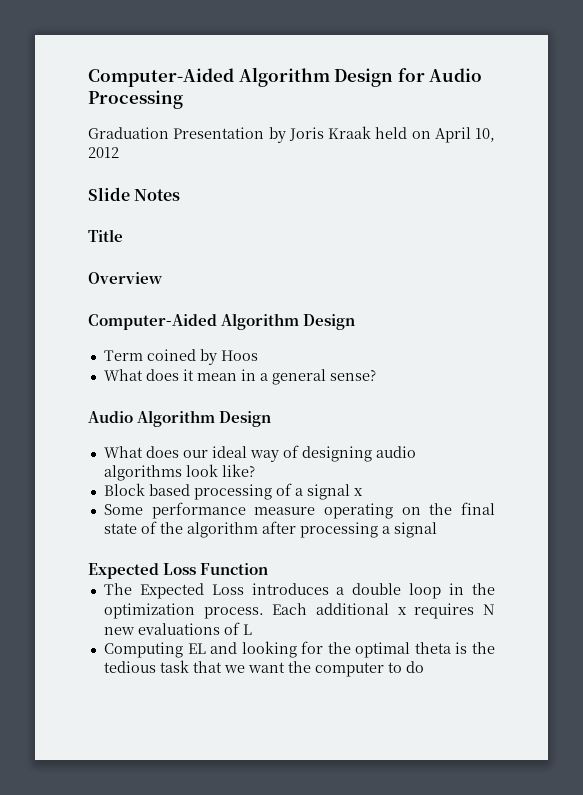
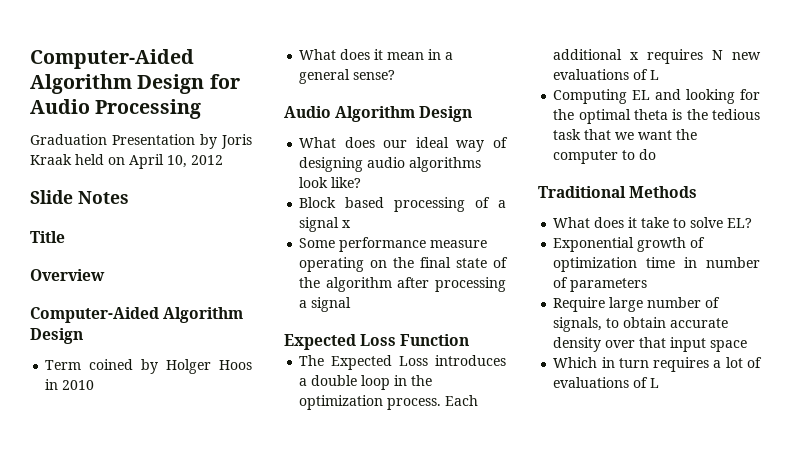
- Term coined by Hoos
+ Term coined by Holger Hoos in 2010
+ Traditional Methods
+ What does it take to solve EL?
+ Exponential growth of optimization time in number of parameters
+ Require large number of signals, to obtain accurate density over that input space
+ Which in turn requires a lot of evaluations of L

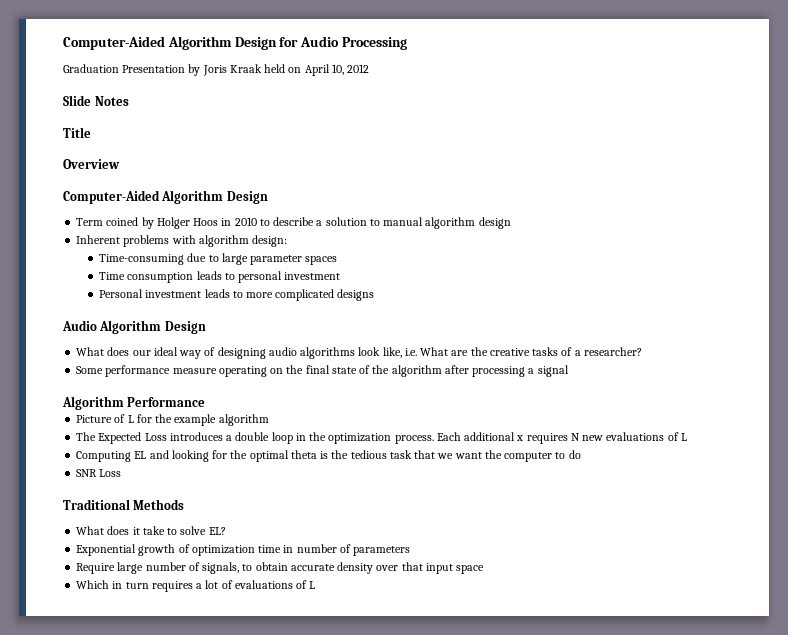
- Term coined by Holger Hoos in 2010
- What does it mean in a general sense?
+ Term coined by Holger Hoos in 2010 to describe a solution to manual algorithm design
+ Inherent problems with algorithm design:
+ Time-consuming due to large parameter spaces
+ Time consumption leads to personal investment
+ Personal investment leads to more complicated designs
- What does our ideal way of designing audio algorithms look like?
- Block based processing of a signal x
+ What does our ideal way of designing audio algorithms look like, i.e. What are the creative tasks of a researcher?
- Expected Loss Function
+ Algorithm Performance
+ Picture of L for the example algorithm
+ SNR Loss

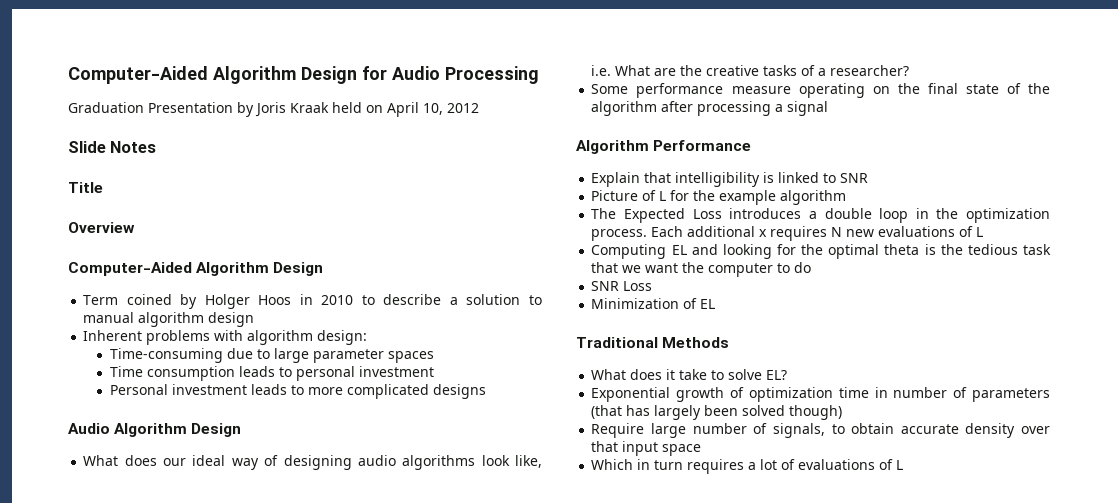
+ Explain that intelligibility is linked to SNR
+ Minimization of EL
- Exponential growth of optimization time in number of parameters
+ Exponential growth of optimization time in number of parameters (that has largely been solved though)

